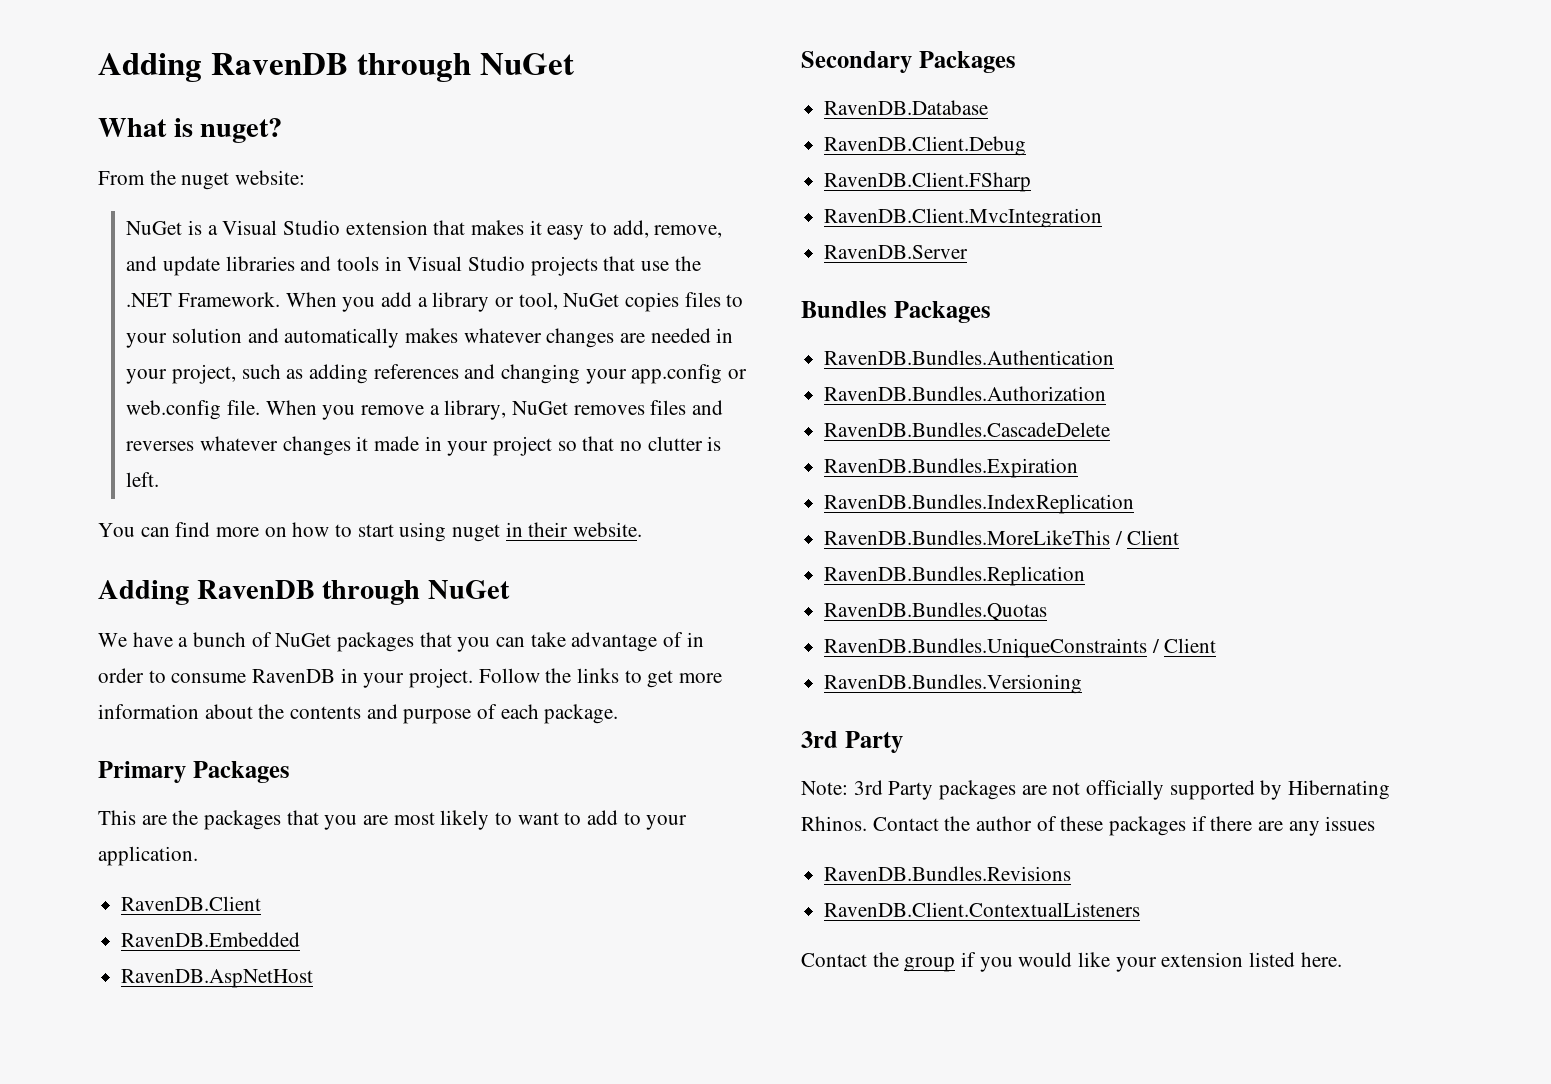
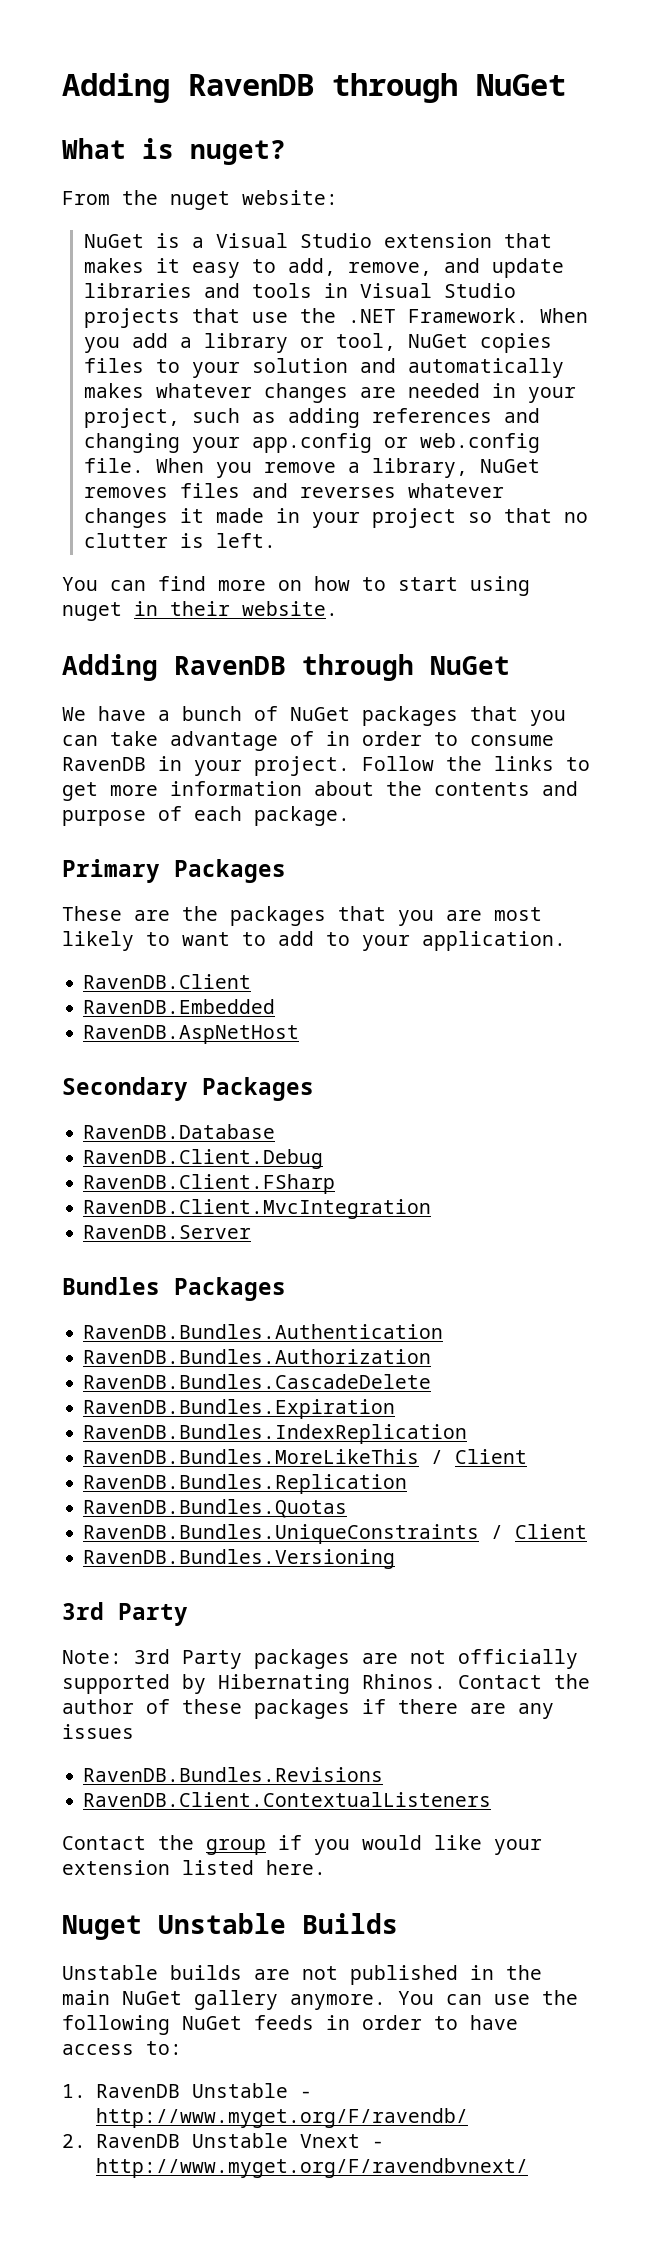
- This are the packages that you are most likely to want to add to your application.
+ These are the packages that you are most likely to want to add to your application.
+ Nuget Unstable Builds
+ Unstable builds are not published in the main NuGet gallery anymore. You can use the following NuGet feeds in order to have access to:
+ 1. RavenDB Unstable - http://www.myget.org/F/ravendb/
+ 2. RavenDB Unstable Vnext - http://www.myget.org/F/ravendbvnext/

